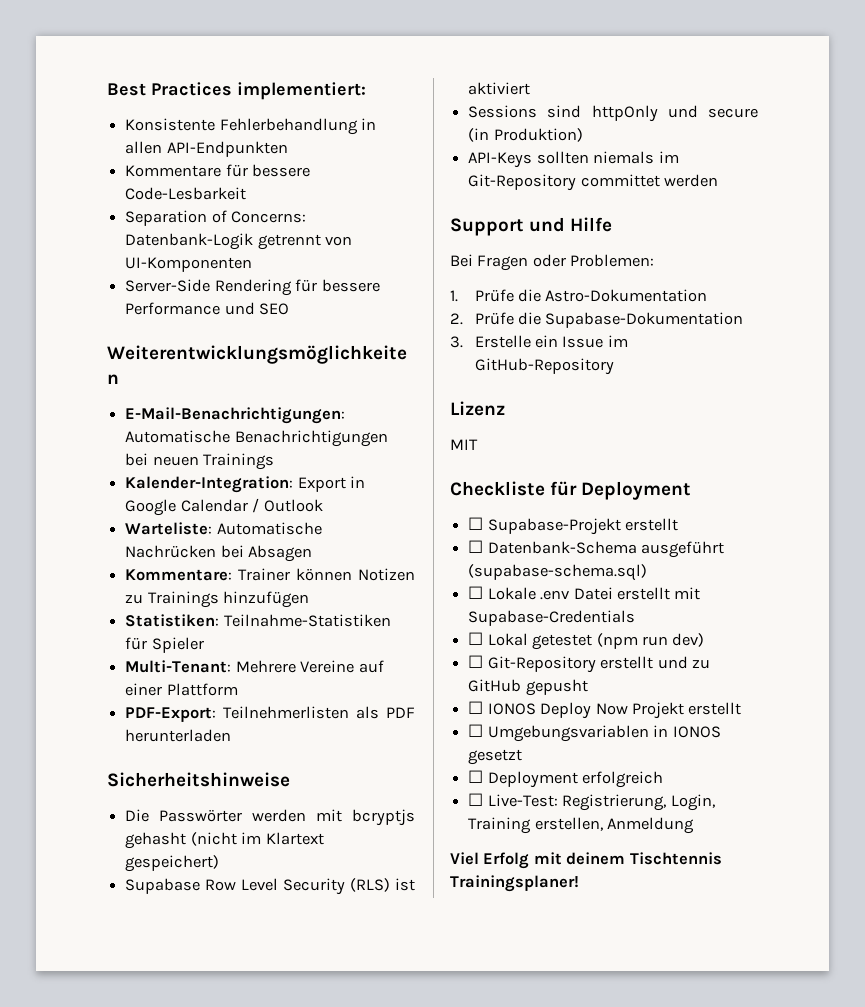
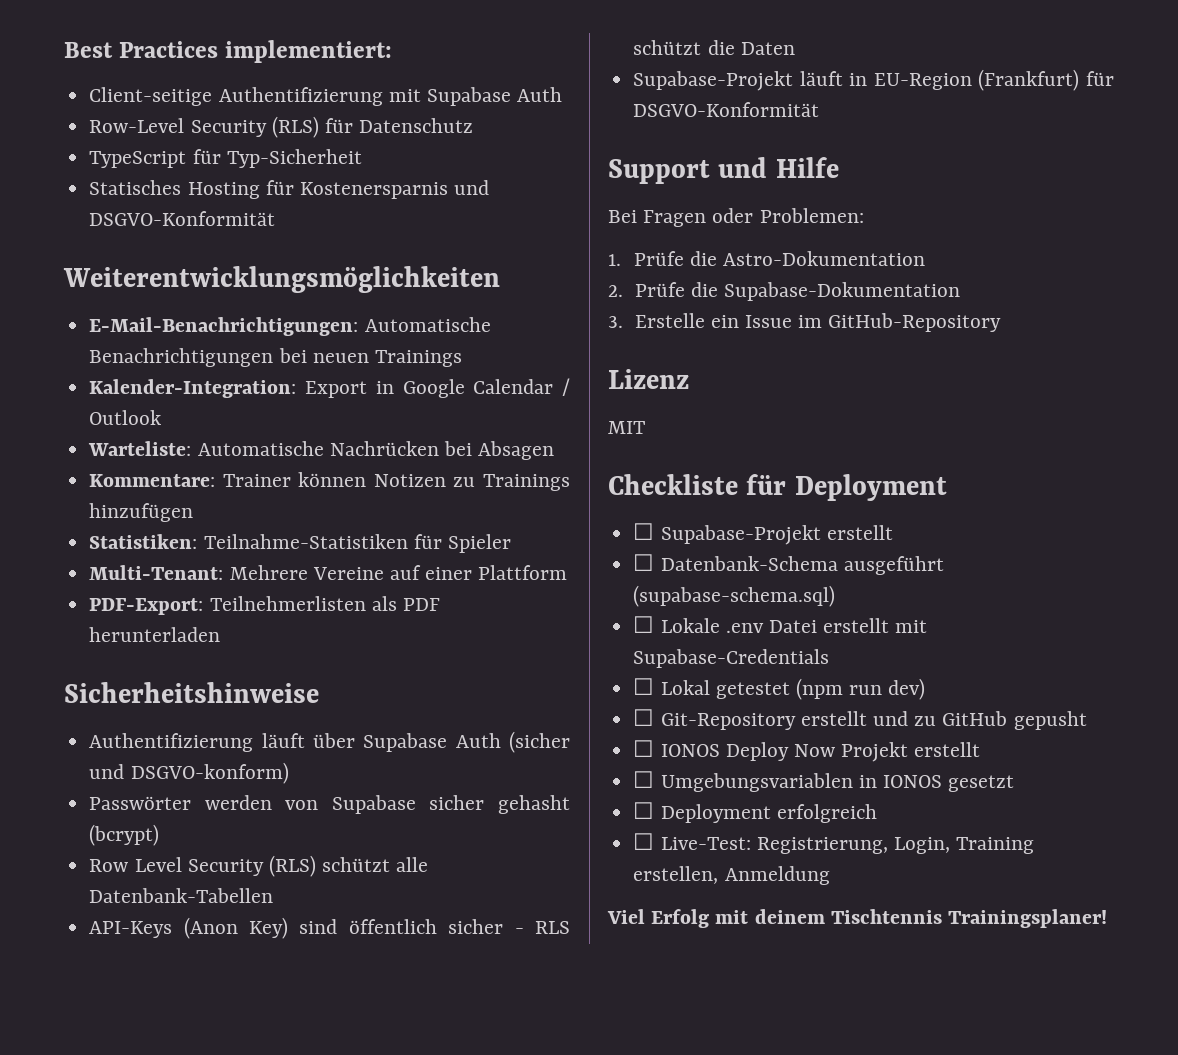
- Konsistente Fehlerbehandlung in allen API-Endpunkten
- Kommentare für bessere Code-Lesbarkeit
- Separation of Concerns: Datenbank-Logik getrennt von UI-Komponenten
- Server-Side Rendering für bessere Performance und SEO
+ Client-seitige Authentifizierung mit Supabase Auth
+ Row-Level Security (RLS) für Datenschutz
+ TypeScript für Typ-Sicherheit
+ Statisches Hosting für Kostenersparnis und DSGVO-Konformität
- Die Passwörter werden mit bcryptjs gehasht (nicht im Klartext gespeichert)
- Supabase Row Level Security (RLS) ist aktiviert
- Sessions sind httpOnly und secure (in Produktion)
- API-Keys sollten niemals im Git-Repository committet werden
+ Authentifizierung läuft über Supabase Auth (sicher und DSGVO-konform)
+ Passwörter werden von Supabase sicher gehasht (bcrypt)
+ Row Level Security (RLS) schützt alle Datenbank-Tabellen
+ API-Keys (Anon Key) sind öffentlich sicher - RLS schützt die Daten
+ Supabase-Projekt läuft in EU-Region (Frankfurt) für DSGVO-Konformität

